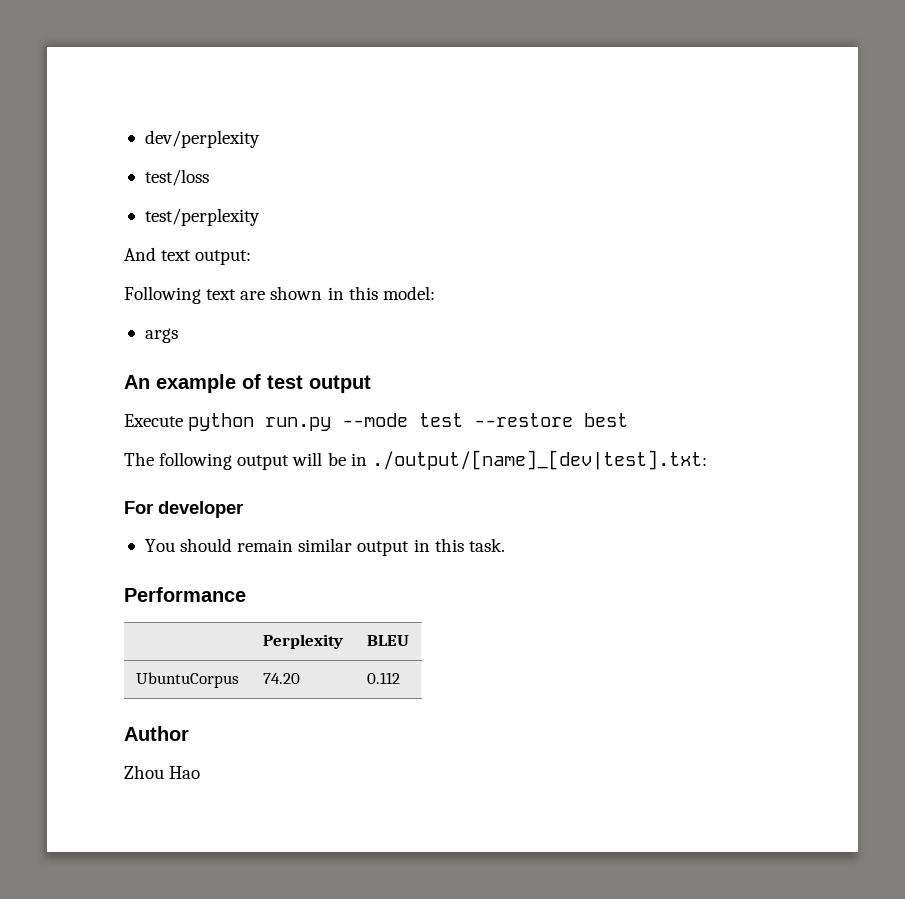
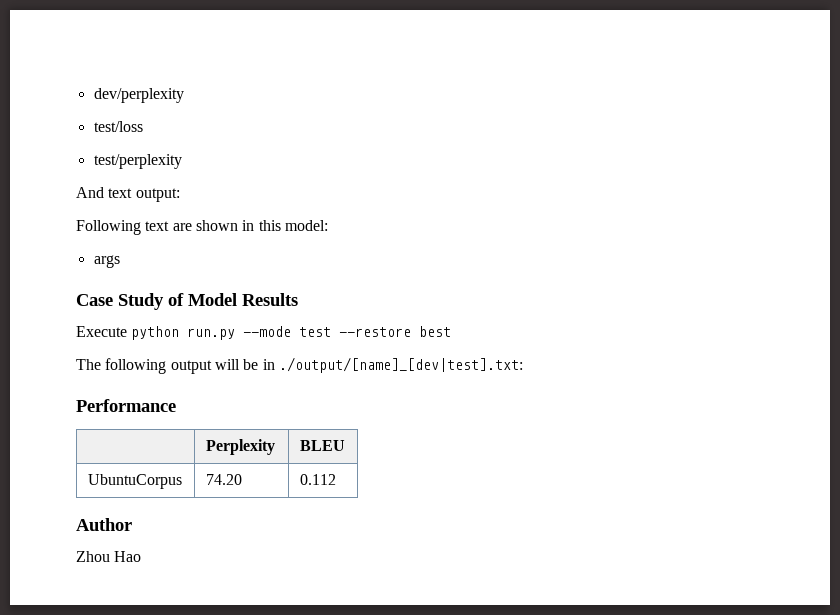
- An example of test output
+ Case Study of Model Results
- For developer
- You should remain similar output in this task.

